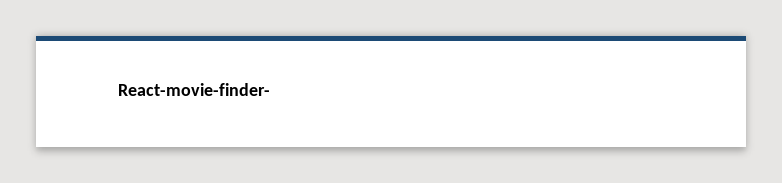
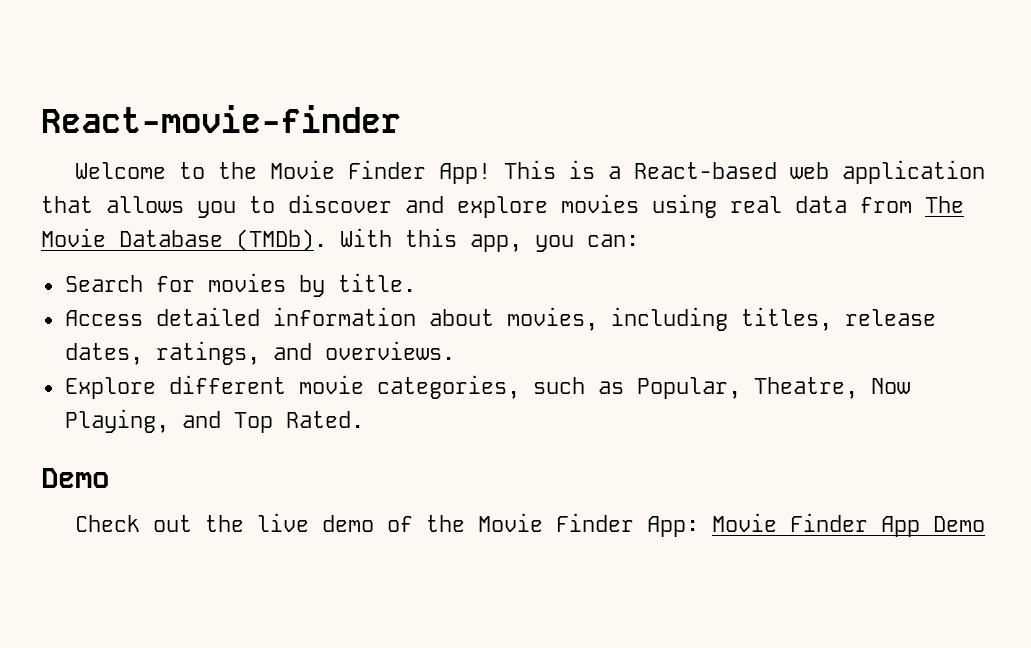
- React-movie-finder-
+ React-movie-finder
+ Welcome to the Movie Finder App! This is a React-based web application that allows you to discover and explore movies using real data from The Movie Database (TMDb). With this app, you can:
+ Search for movies by title.
+ Access detailed information about movies, including titles, release dates, ratings, and overviews.
+ Explore different movie categories, such as Popular, Theatre, Now Playing, and Top Rated.
+ Demo
+ Check out the live demo of the Movie Finder App: Movie Finder App Demo

